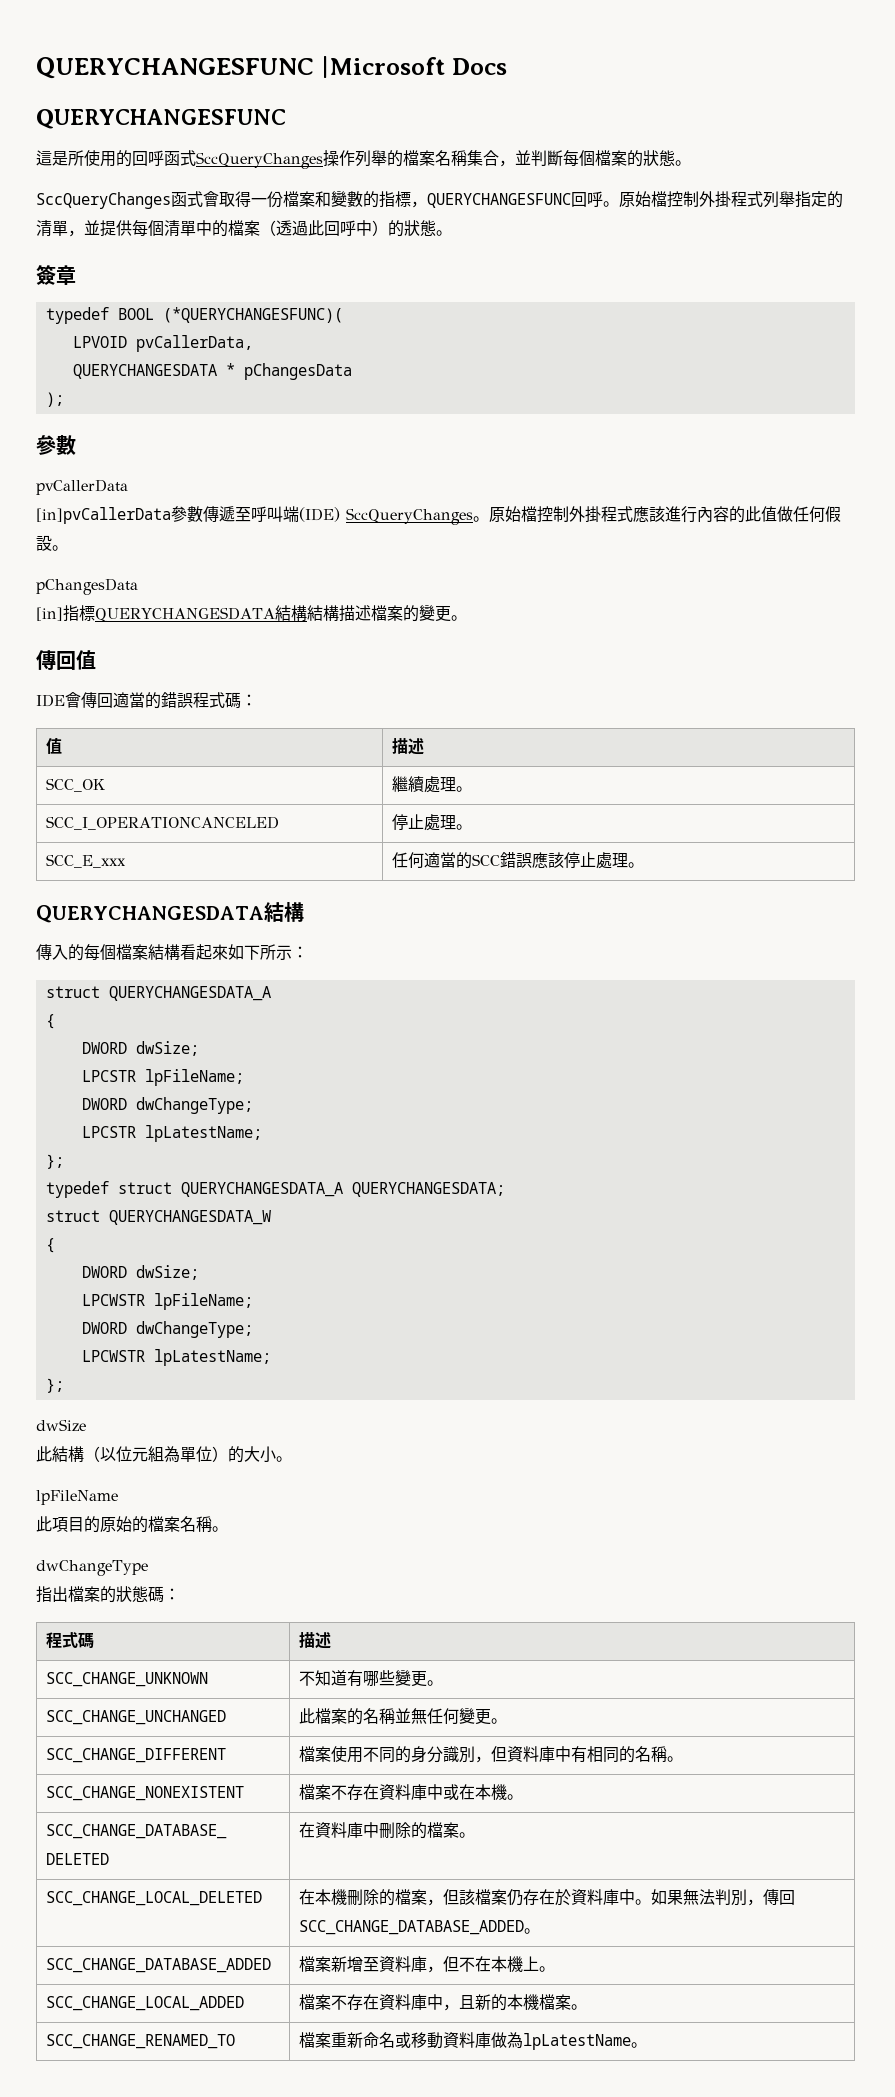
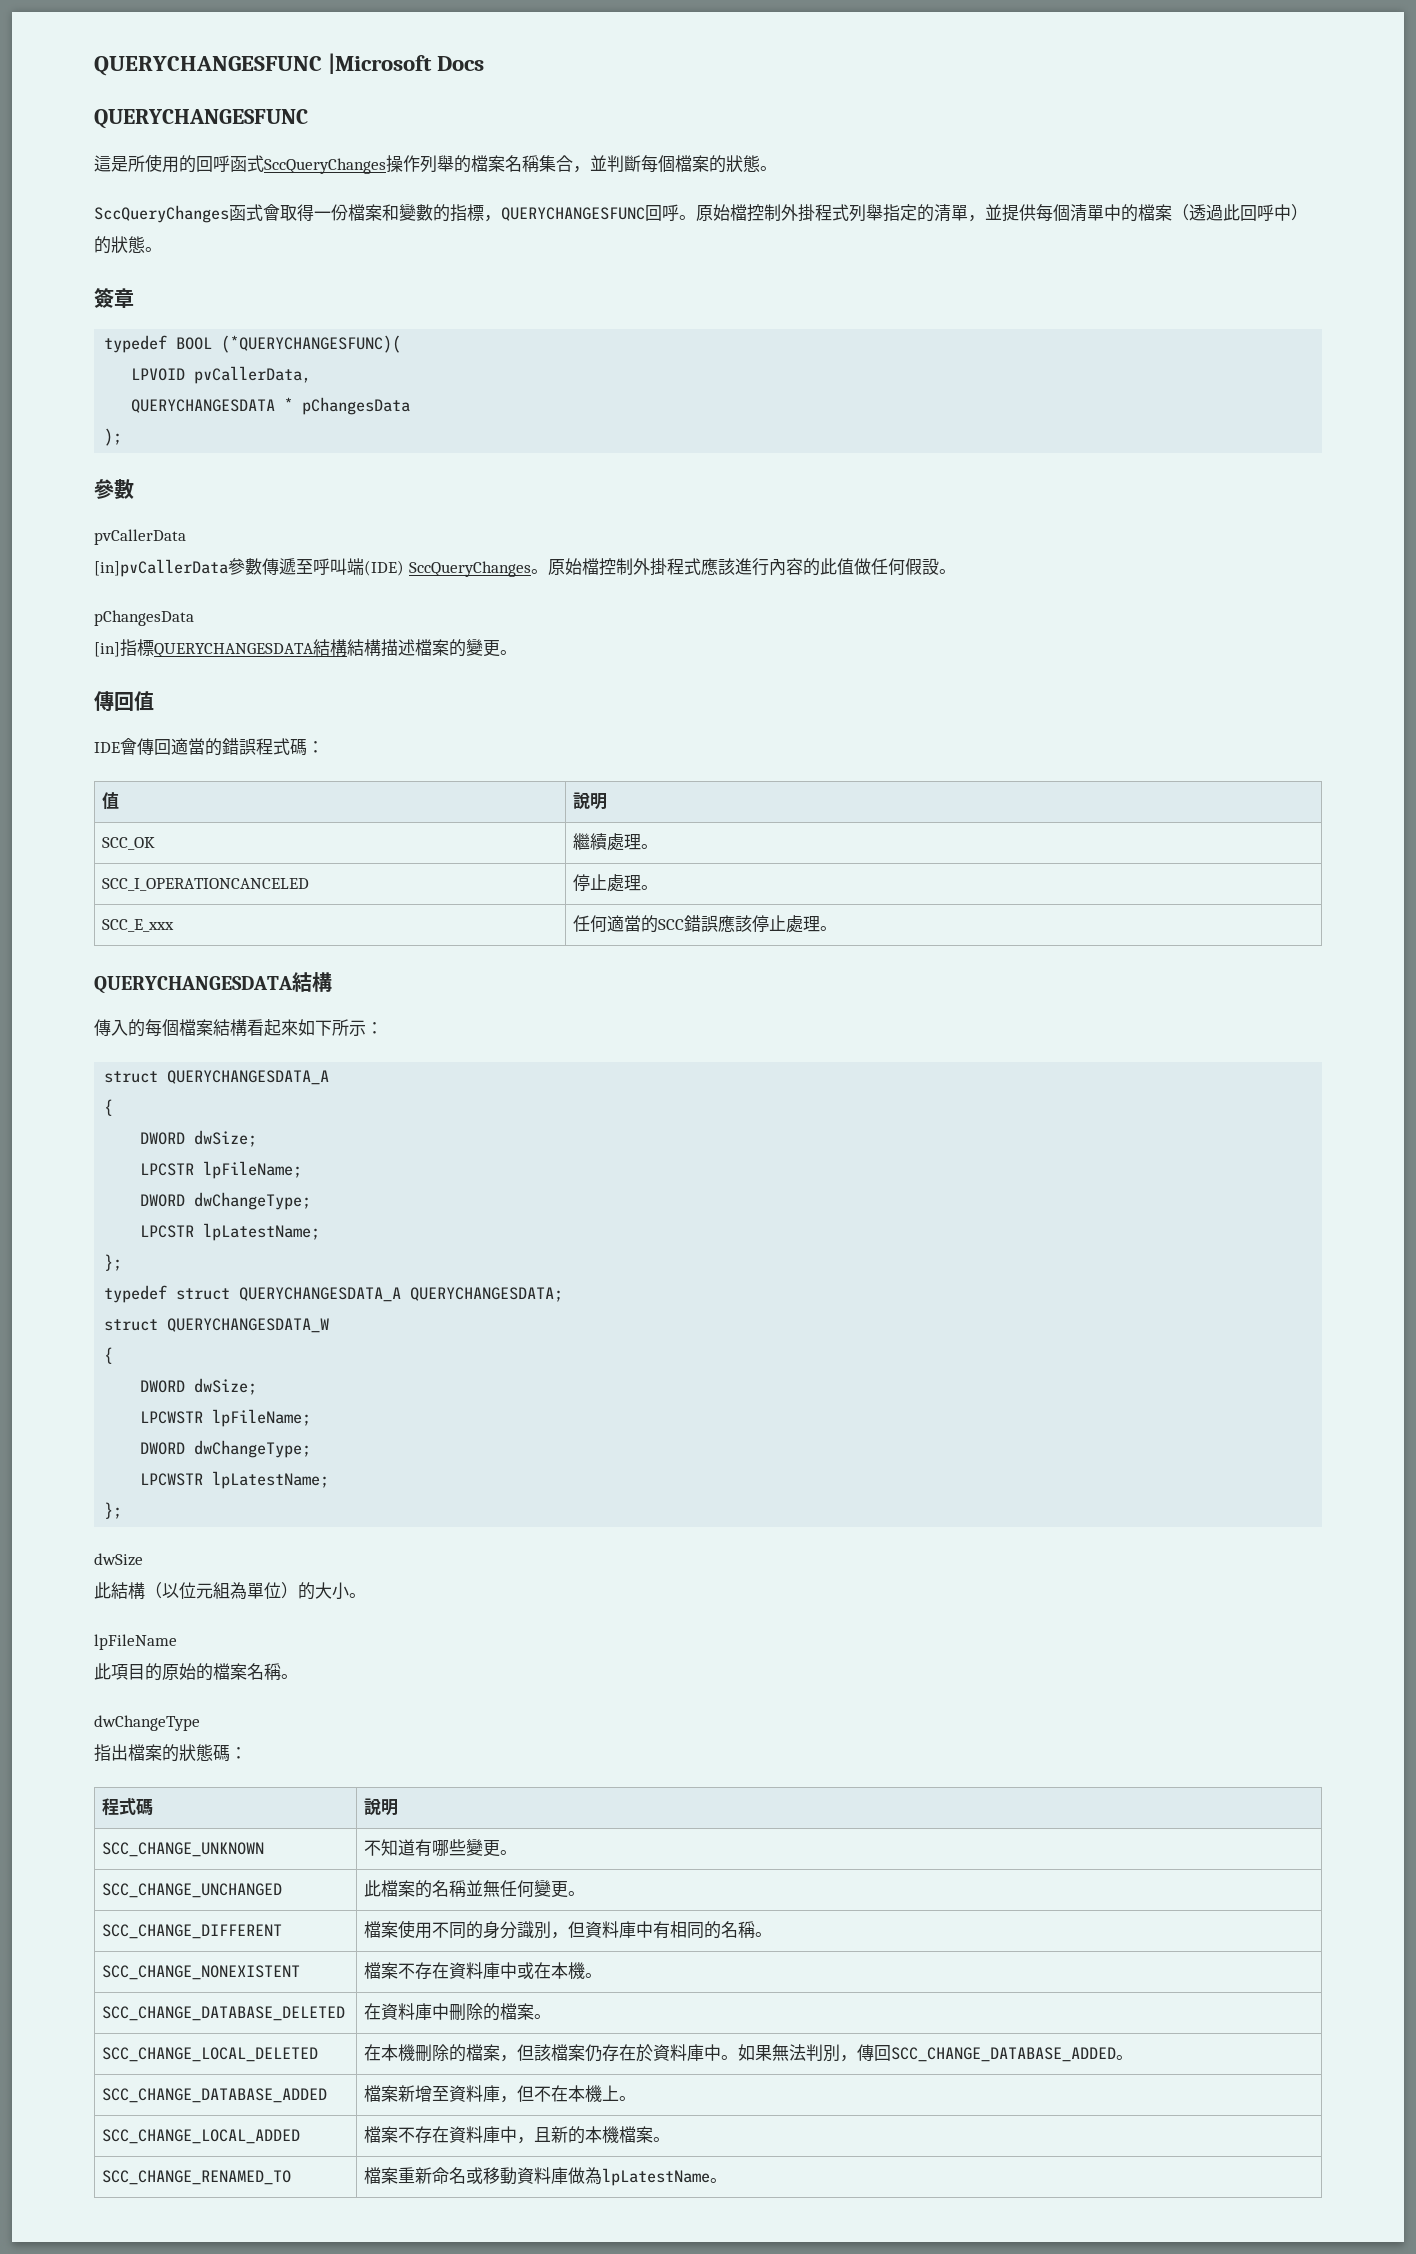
- 值 | 描述
+ 值 | 說明
- 程式碼 | 描述
+ 程式碼 | 說明

